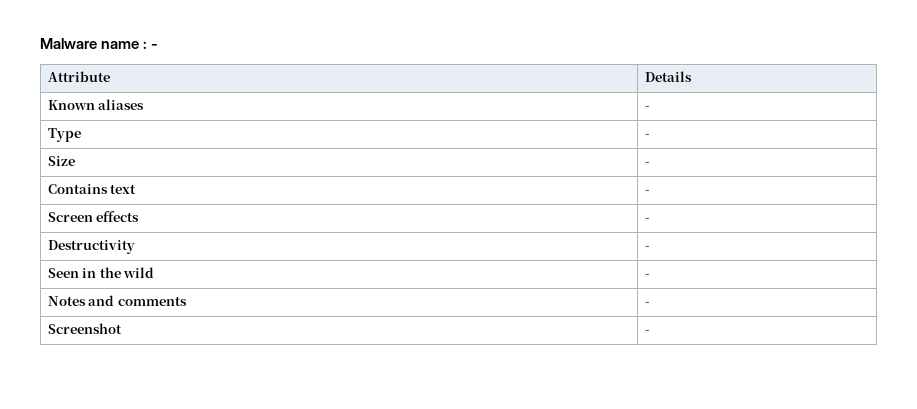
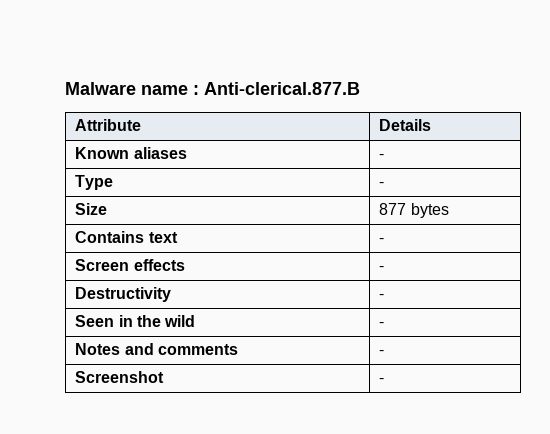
- Malware name : -
+ Malware name : Anti-clerical.877.B
- Size | -
+ Size | 877 bytes

